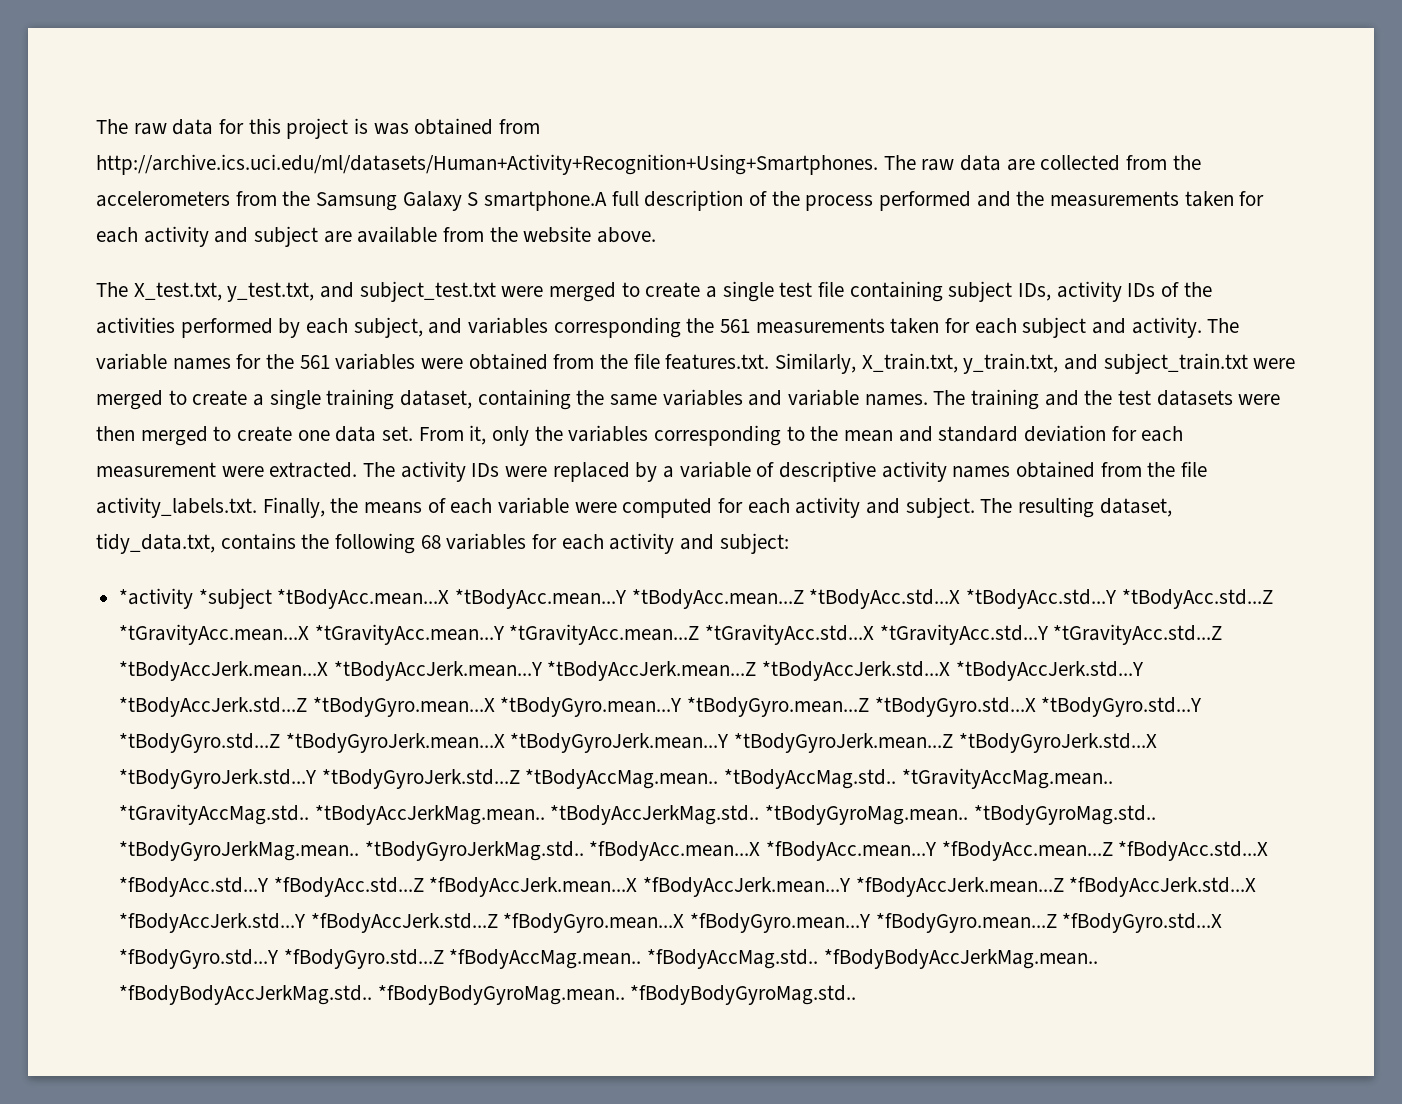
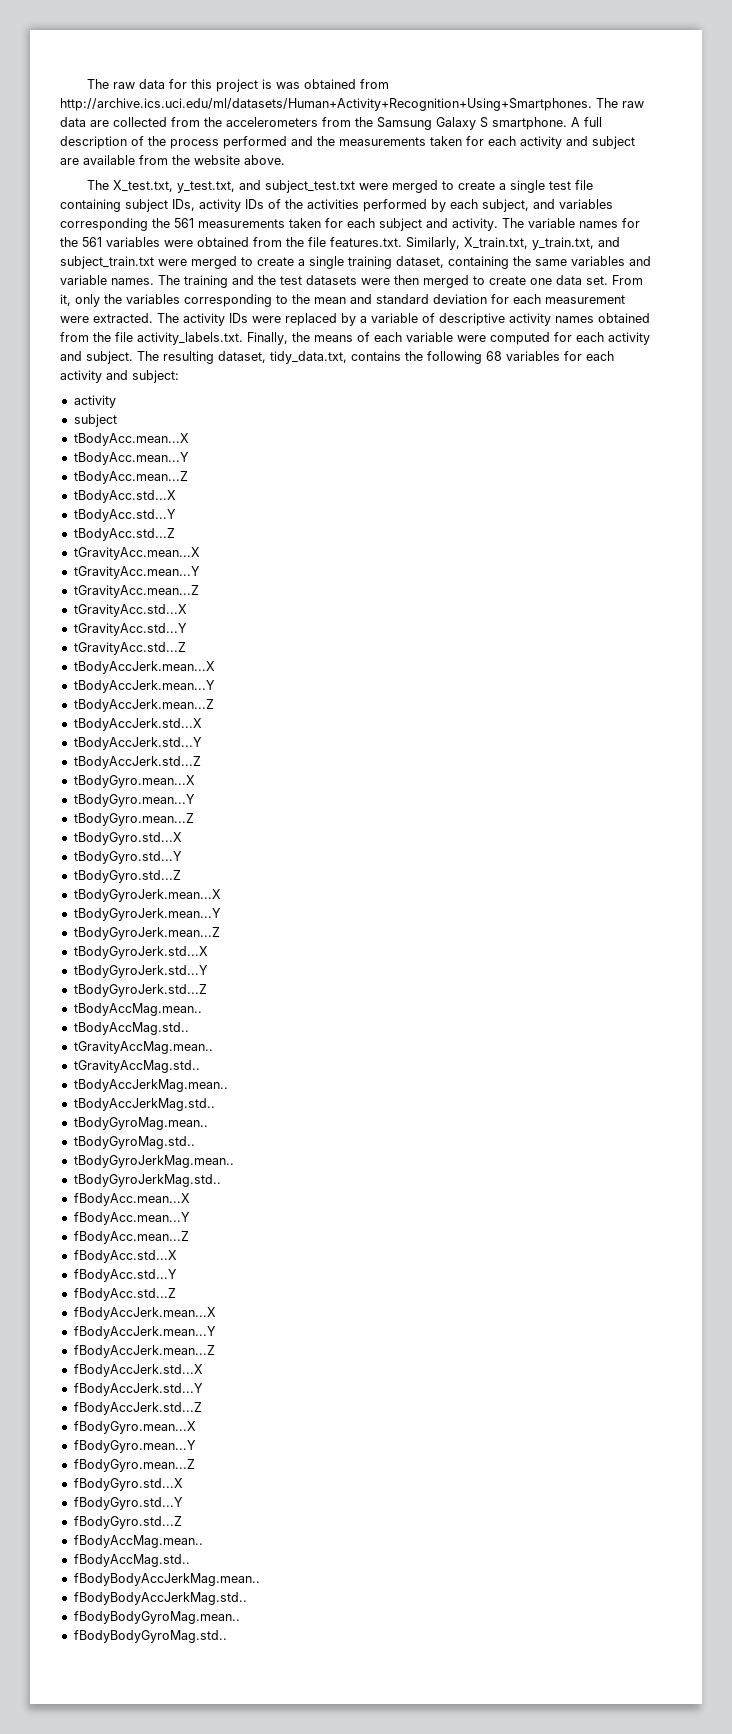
- The raw data for this project is was obtained from http://archive.ics.uci.edu/ml/datasets/Human+Activity+Recognition+Using+Smartphones. The raw data are collected from the accelerometers from the Samsung Galaxy S smartphone.A full description of the process performed and the measurements taken for each activity and subject are available from the website above.
+ The raw data for this project is was obtained from http://archive.ics.uci.edu/ml/datasets/Human+Activity+Recognition+Using+Smartphones. The raw data are collected from the accelerometers from the Samsung Galaxy S smartphone. A full description of the process performed and the measurements taken for each activity and subject are available from the website above.
  The resulting dataset, tidy_data.txt, contains the following 68 variables for each activity and subject:
- *activity *subject *tBodyAcc.mean...X *tBodyAcc.mean...Y *tBodyAcc.mean...Z *tBodyAcc.std...X *tBodyAcc.std...Y *tBodyAcc.std...Z *tGravityAcc.mean...X *tGravityAcc.mean...Y *tGravityAcc.mean...Z *tGravityAcc.std...X *tGravityAcc.std...Y *tGravityAcc.std...Z *tBodyAccJerk.mean...X *tBodyAccJerk.mean...Y *tBodyAccJerk.mean...Z *tBodyAccJerk.std...X *tBodyAccJerk.std...Y *tBodyAccJerk.std...Z *tBodyGyro.mean...X *tBodyGyro.mean...Y *tBodyGyro.mean...Z *tBodyGyro.std...X *tBodyGyro.std...Y *tBodyGyro.std...Z *tBodyGyroJerk.mean...X *tBodyGyroJerk.mean...Y *tBodyGyroJerk.mean...Z *tBodyGyroJerk.std...X *tBodyGyroJerk.std...Y *tBodyGyroJerk.std...Z *tBodyAccMag.mean.. *tBodyAccMag.std.. *tGravityAccMag.mean.. *tGravityAccMag.std.. *tBodyAccJerkMag.mean.. *tBodyAccJerkMag.std.. *tBodyGyroMag.mean.. *tBodyGyroMag.std.. *tBodyGyroJerkMag.mean.. *tBodyGyroJerkMag.std.. *fBodyAcc.mean...X *fBodyAcc.mean...Y *fBodyAcc.mean...Z *fBodyAcc.std...X *fBodyAcc.std...Y *fBodyAcc.std...Z *fBodyAccJerk.mean...X *fBodyAccJerk.mean...Y *fBodyAccJerk.mean...Z *fBodyAccJerk.std...X *fBodyAccJerk.std...Y *fBodyAccJerk.std...Z *fBodyGyro.mean...X *fBodyGyro.mean...Y *fBodyGyro.mean...Z *fBodyGyro.std...X *fBodyGyro.std...Y *fBodyGyro.std...Z *fBodyAccMag.mean.. *fBodyAccMag.std.. *fBodyBodyAccJerkMag.mean.. *fBodyBodyAccJerkMag.std.. *fBodyBodyGyroMag.mean.. *fBodyBodyGyroMag.std..
+ activity
+ subject
+ tBodyAcc.mean...X
+ tBodyAcc.mean...Y
+ tBodyAcc.mean...Z
+ tBodyAcc.std...X
+ tBodyAcc.std...Y
+ tBodyAcc.std...Z
+ tGravityAcc.mean...X
+ tGravityAcc.mean...Y
+ tGravityAcc.mean...Z
+ tGravityAcc.std...X
+ tGravityAcc.std...Y
+ tGravityAcc.std...Z
+ tBodyAccJerk.mean...X
+ tBodyAccJerk.mean...Y
+ tBodyAccJerk.mean...Z
+ tBodyAccJerk.std...X
+ tBodyAccJerk.std...Y
+ tBodyAccJerk.std...Z
+ tBodyGyro.mean...X
+ tBodyGyro.mean...Y
+ tBodyGyro.mean...Z
+ tBodyGyro.std...X
+ tBodyGyro.std...Y
+ tBodyGyro.std...Z
+ tBodyGyroJerk.mean...X
+ tBodyGyroJerk.mean...Y
+ tBodyGyroJerk.mean...Z
+ tBodyGyroJerk.std...X
+ tBodyGyroJerk.std...Y
+ tBodyGyroJerk.std...Z
+ tBodyAccMag.mean..
+ tBodyAccMag.std..
+ tGravityAccMag.mean..
+ tGravityAccMag.std..
+ tBodyAccJerkMag.mean..
+ tBodyAccJerkMag.std..
+ tBodyGyroMag.mean..
+ tBodyGyroMag.std..
+ tBodyGyroJerkMag.mean..
+ tBodyGyroJerkMag.std..
+ fBodyAcc.mean...X
+ fBodyAcc.mean...Y
+ fBodyAcc.mean...Z
+ fBodyAcc.std...X
+ fBodyAcc.std...Y
+ fBodyAcc.std...Z
+ fBodyAccJerk.mean...X
+ fBodyAccJerk.mean...Y
+ fBodyAccJerk.mean...Z
+ fBodyAccJerk.std...X
+ fBodyAccJerk.std...Y
+ fBodyAccJerk.std...Z
+ fBodyGyro.mean...X
+ fBodyGyro.mean...Y
+ fBodyGyro.mean...Z
+ fBodyGyro.std...X
+ fBodyGyro.std...Y
+ fBodyGyro.std...Z
+ fBodyAccMag.mean..
+ fBodyAccMag.std..
+ fBodyBodyAccJerkMag.mean..
+ fBodyBodyAccJerkMag.std..
+ fBodyBodyGyroMag.mean..
+ fBodyBodyGyroMag.std..

